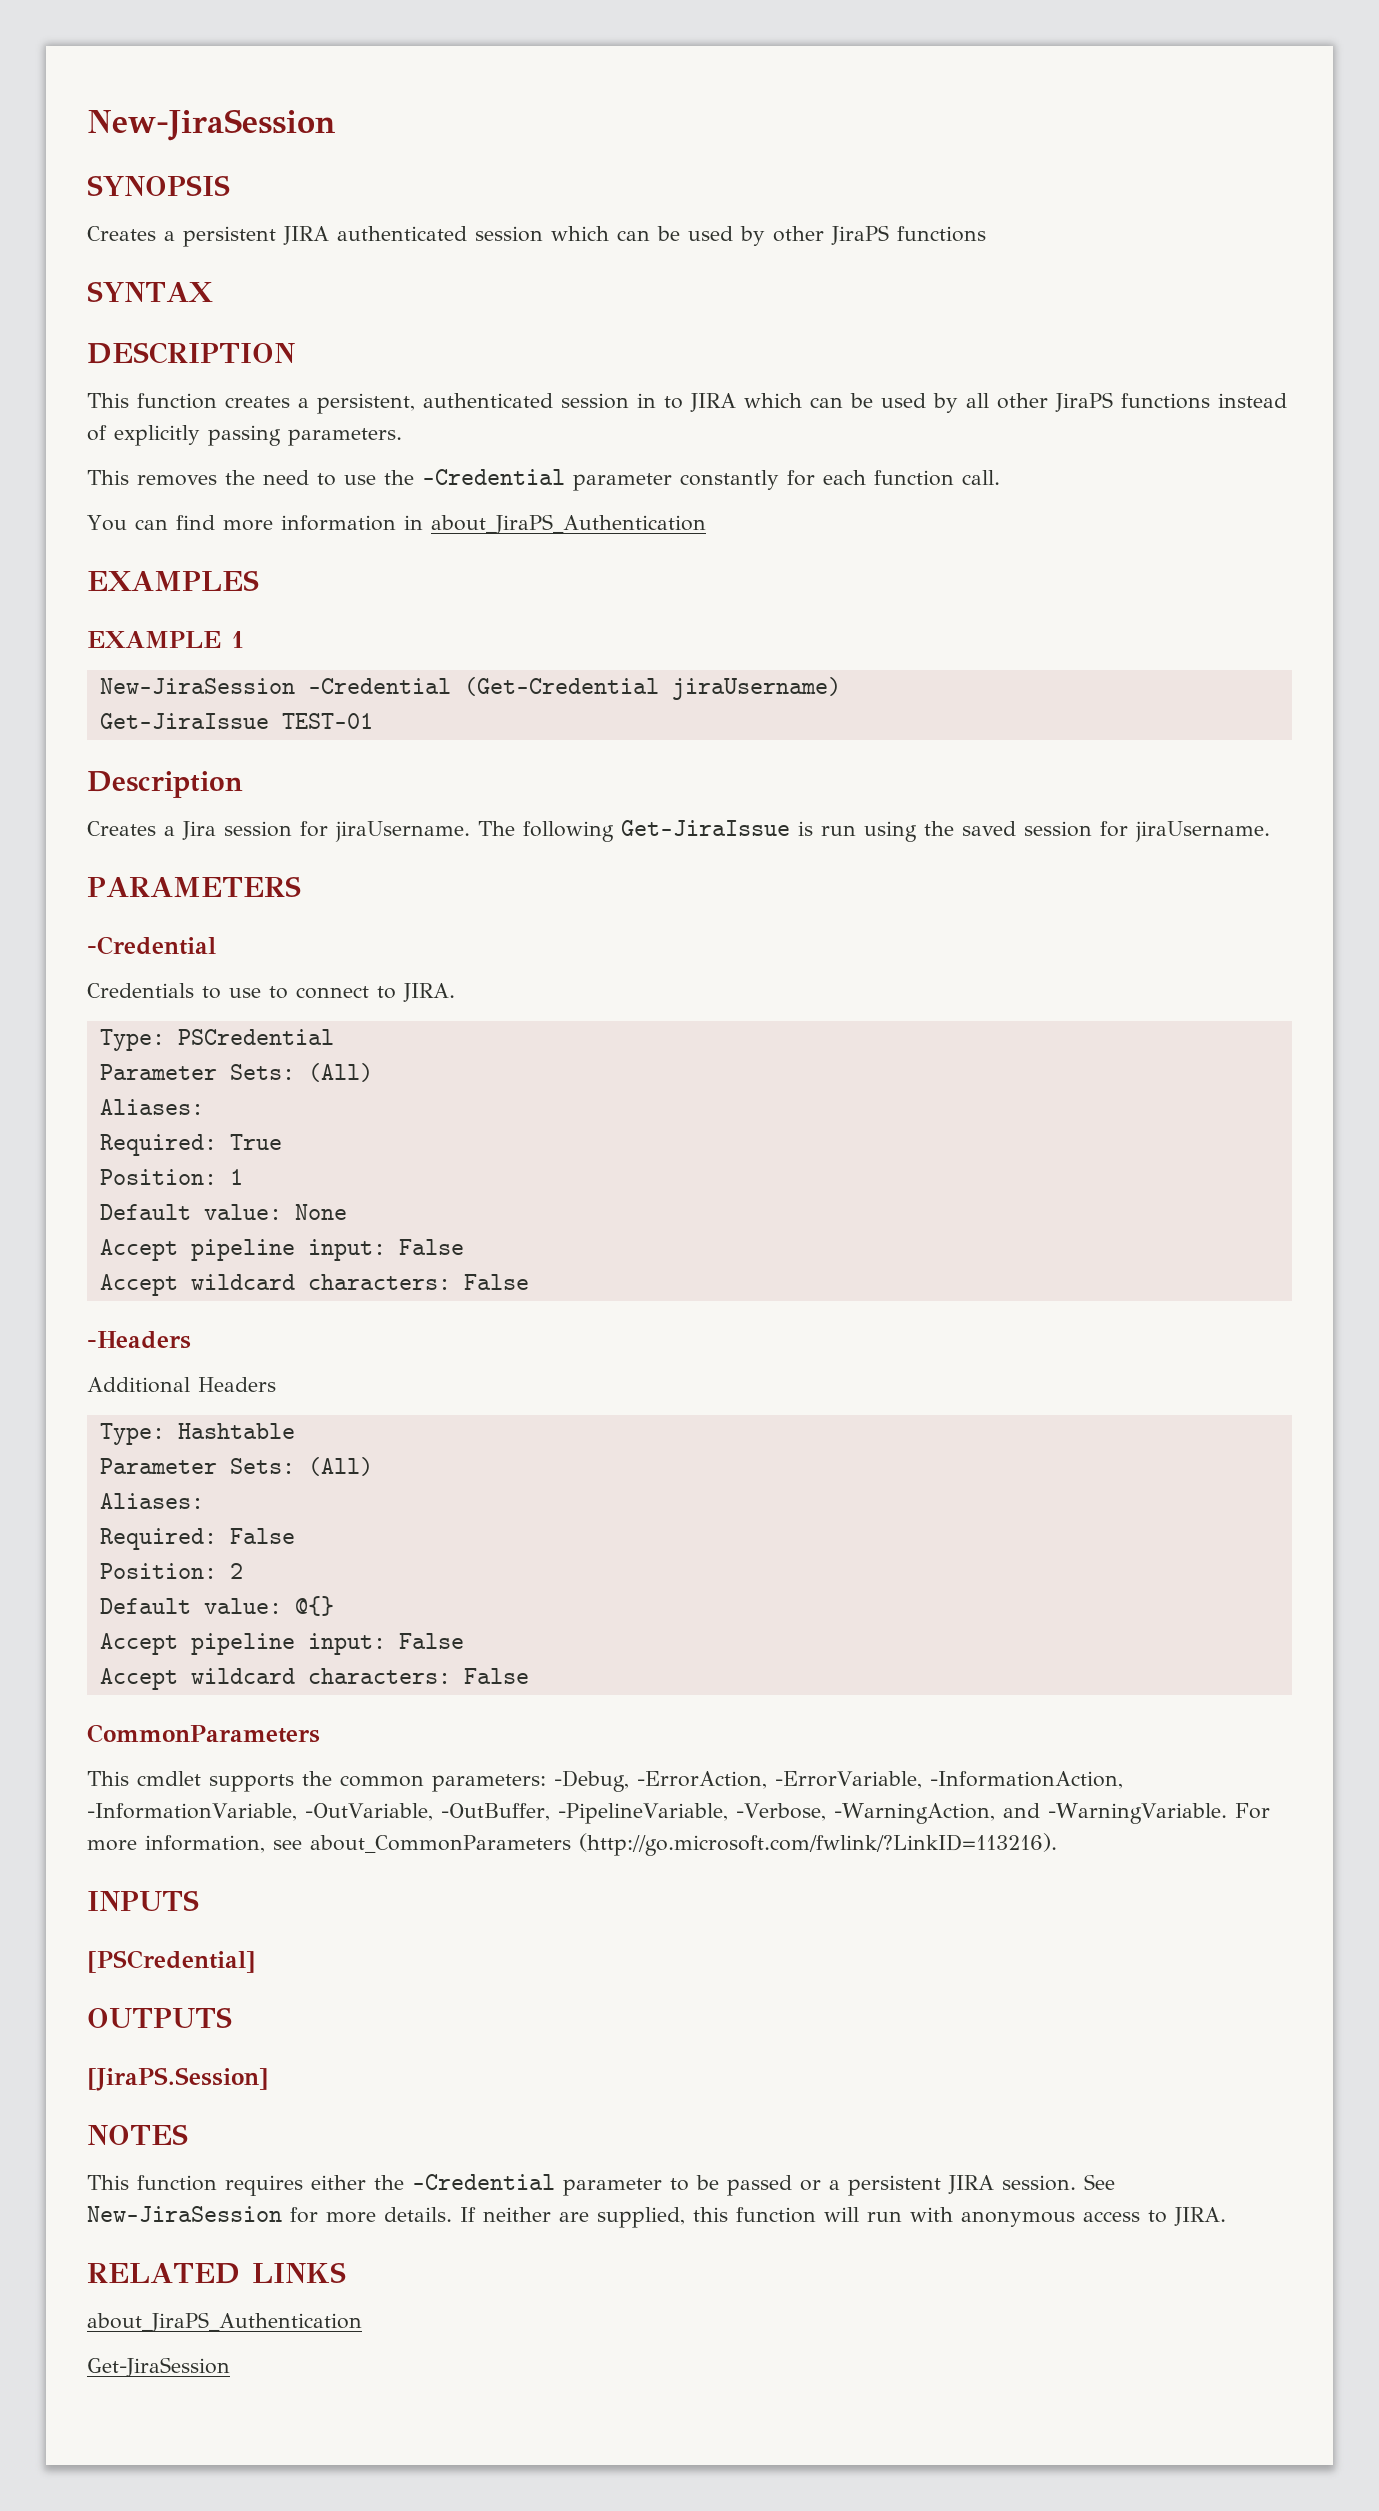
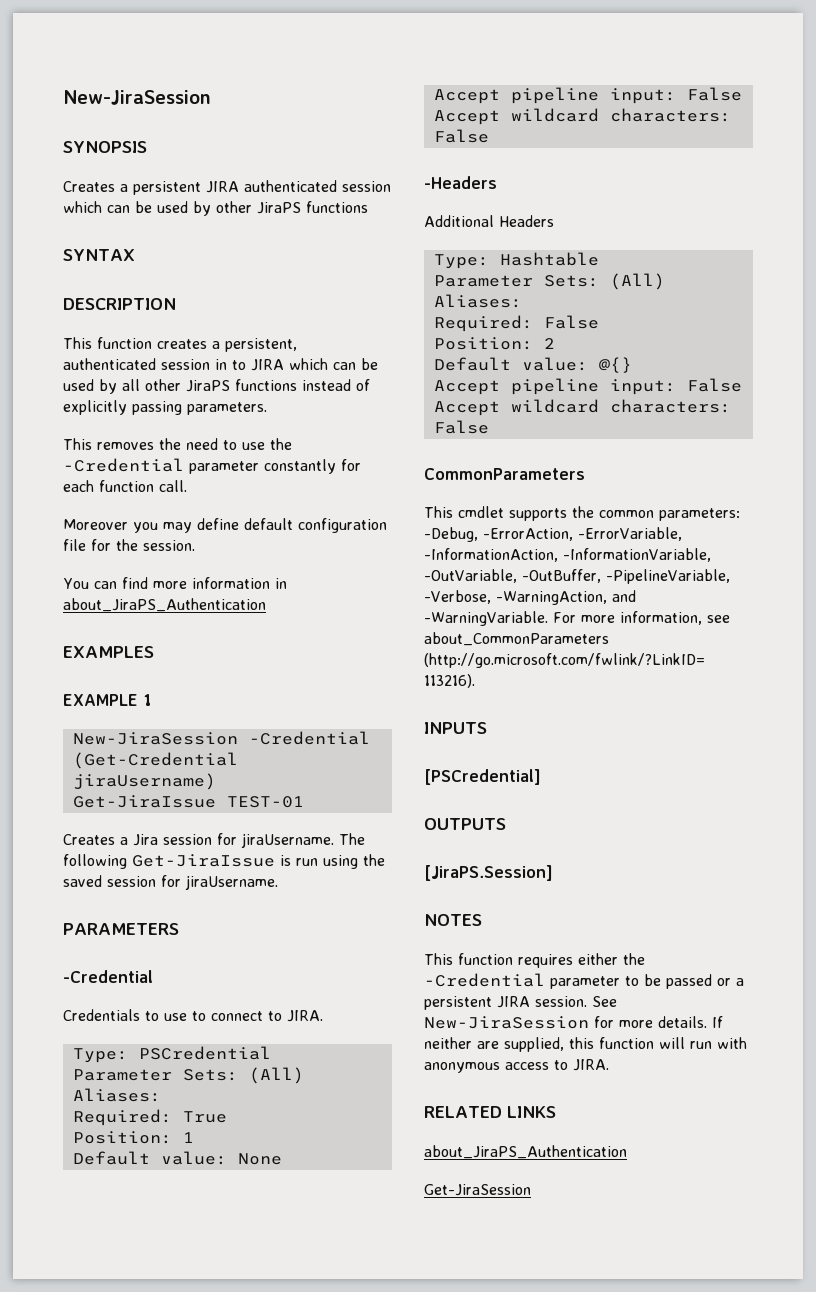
+ Moreover you may define default configuration file for the session.
- Description

